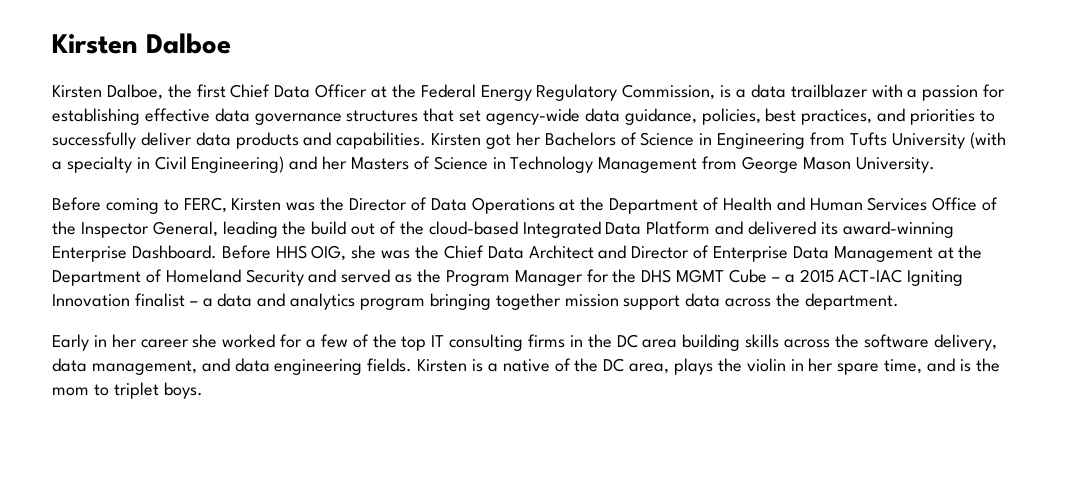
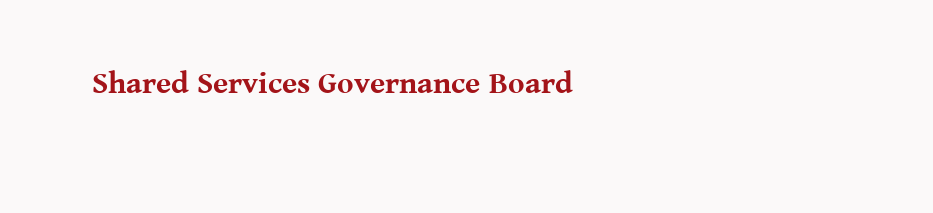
- Kirsten Dalboe
- Kirsten Dalboe, the first Chief Data Officer at the Federal Energy Regulatory Commission, is a data trailblazer with a passion for establishing effective data governance structures that set agency-wide data guidance, policies, best practices, and priorities to successfully deliver data products and capabilities. Kirsten got her Bachelors of Science in Engineering from Tufts University (with a specialty in Civil Engineering) and her Masters of Science in Technology Management from George Mason University.
- Before coming to FERC, Kirsten was the Director of Data Operations at the Department of Health and Human Services Office of the Inspector General, leading the build out of the cloud-based Integrated Data Platform and delivered its award-winning Enterprise Dashboard. Before HHS OIG, she was the Chief Data Architect and Director of Enterprise Data Management at the Department of Homeland Security and served as the Program Manager for the DHS MGMT Cube – a 2015 ACT-IAC Igniting Innovation finalist – a data and analytics program bringing together mission support data across the department.
- Early in her career she worked for a few of the top IT consulting firms in the DC area building skills across the software delivery, data management, and data engineering fields. Kirsten is a native of the DC area, plays the violin in her spare time, and is the mom to triplet boys.
+ Shared Services Governance Board

